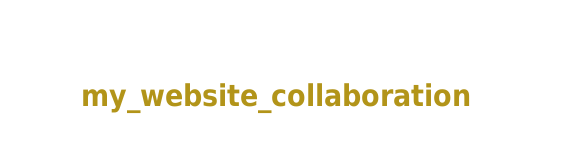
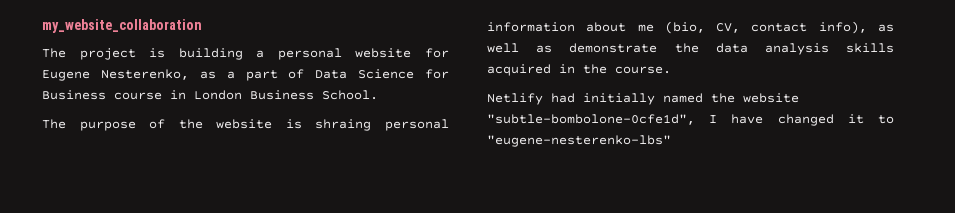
+ The project is building a personal website for Eugene Nesterenko, as a part of Data Science for Business course in London Business School.
+ The purpose of the website is shraing personal information about me (bio, CV, contact info), as well as demonstrate the data analysis skills acquired in the course.
+ Netlify had initially named the website "subtle-bombolone-0cfe1d", I have changed it to "eugene-nesterenko-lbs"

